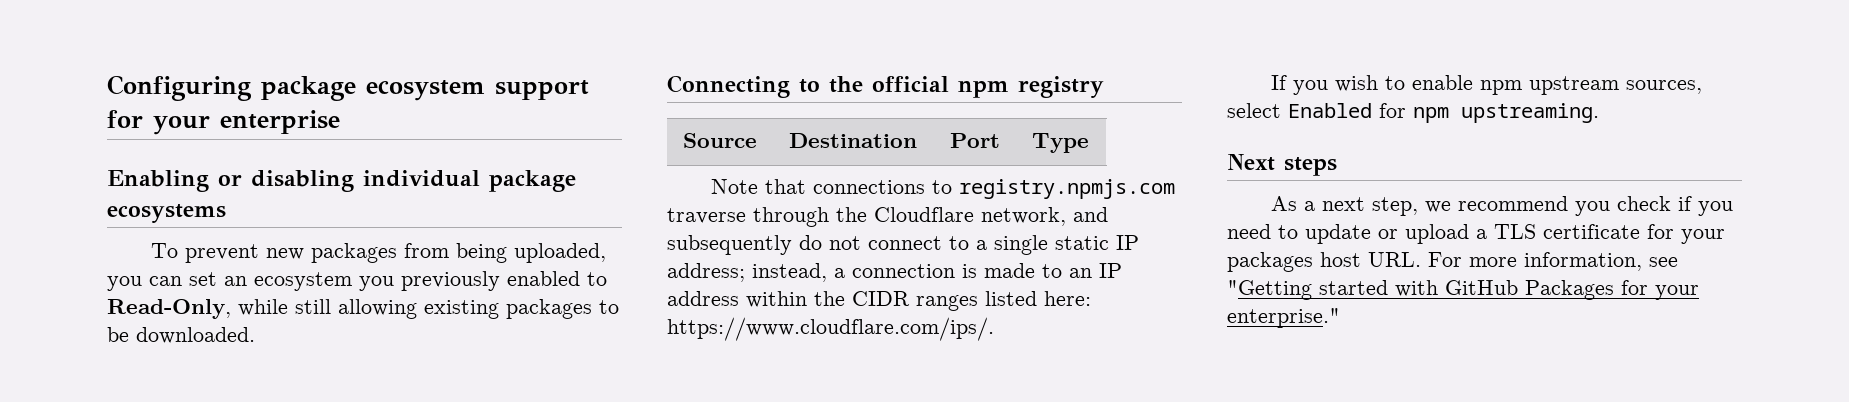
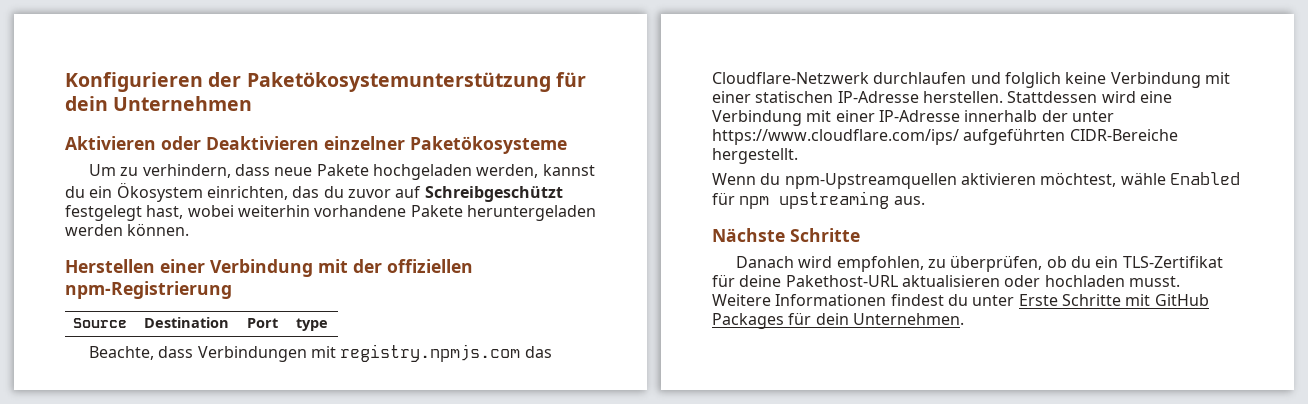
- Configuring package ecosystem support for your enterprise
- Enabling or disabling individual package ecosystems
- To prevent new packages from being uploaded, you can set an ecosystem you previously enabled to Read-Only, while still allowing existing packages to be downloaded.
- Connecting to the official npm registry
- Source | Destination | Port | Type
- Note that connections to registry.npmjs.com traverse through the Cloudflare network, and subsequently do not connect to a single static IP address; instead, a connection is made to an IP address within the CIDR ranges listed here: https://www.cloudflare.com/ips/.
- If you wish to enable npm upstream sources, select Enabled for npm upstreaming.
- Next steps
- As a next step, we recommend you check if you need to update or upload a TLS certificate for your packages host URL. For more information, see "Getting started with GitHub Packages for your enterprise."
+ Konfigurieren der Paketökosystemunterstützung für dein Unternehmen
+ Aktivieren oder Deaktivieren einzelner Paketökosysteme
+ Um zu verhindern, dass neue Pakete hochgeladen werden, kannst du ein Ökosystem einrichten, das du zuvor auf Schreibgeschützt festgelegt hast, wobei weiterhin vorhandene Pakete heruntergeladen werden können.
+ Herstellen einer Verbindung mit der offiziellen npm-Registrierung
+ Source | Destination | Port | type
+ Beachte, dass Verbindungen mit registry.npmjs.com das Cloudflare-Netzwerk durchlaufen und folglich keine Verbindung mit einer statischen IP-Adresse herstellen. Stattdessen wird eine Verbindung mit einer IP-Adresse innerhalb der unter https://www.cloudflare.com/ips/ aufgeführten CIDR-Bereiche hergestellt.
+ Wenn du npm-Upstreamquellen aktivieren möchtest, wähle Enabled für npm upstreaming aus.
+ Nächste Schritte
+ Danach wird empfohlen, zu überprüfen, ob du ein TLS-Zertifikat für deine Pakethost-URL aktualisieren oder hochladen musst. Weitere Informationen findest du unter Erste Schritte mit GitHub Packages für dein Unternehmen.

